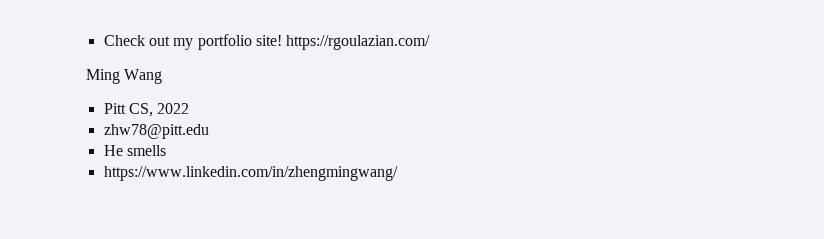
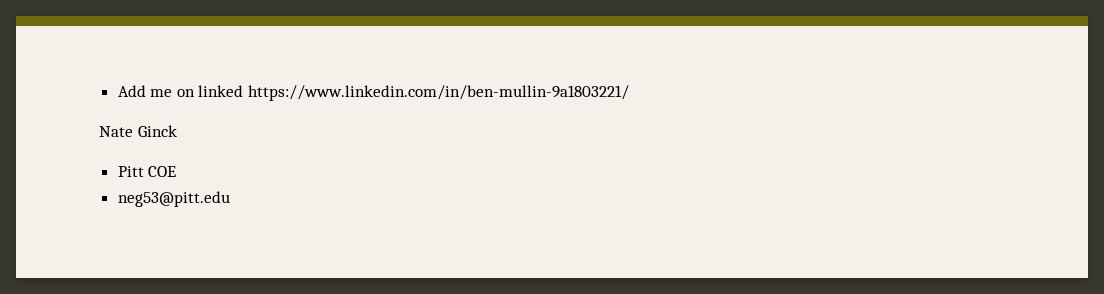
- Check out my portfolio site! https://rgoulazian.com/
- Ming Wang
- Pitt CS, 2022
- zhw78@pitt.edu
- He smells
- https://www.linkedin.com/in/zhengmingwang/
+ Add me on linked https://www.linkedin.com/in/ben-mullin-9a1803221/
+ Nate Ginck
+ Pitt COE
+ neg53@pitt.edu

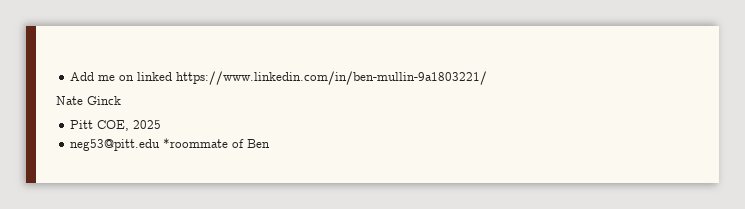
- Pitt COE
+ Pitt COE, 2025
- neg53@pitt.edu
+ neg53@pitt.edu *roommate of Ben

